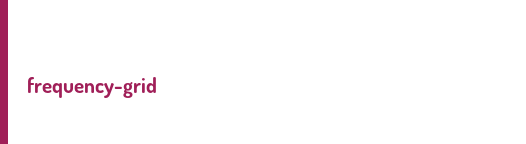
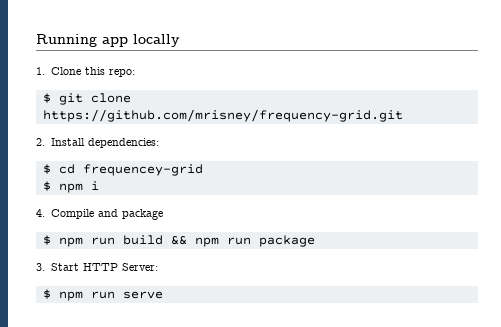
- frequency-grid
+ Running app locally
+ 1. Clone this repo:
+ $ git clone https://github.com/mrisney/frequency-grid.git
+ 2. Install dependencies:
+ $ cd frequencey-grid
+ $ npm i
+ 4. Compile and package
+ $ npm run build && npm run package
+ 3. Start HTTP Server:
+ $ npm run serve

